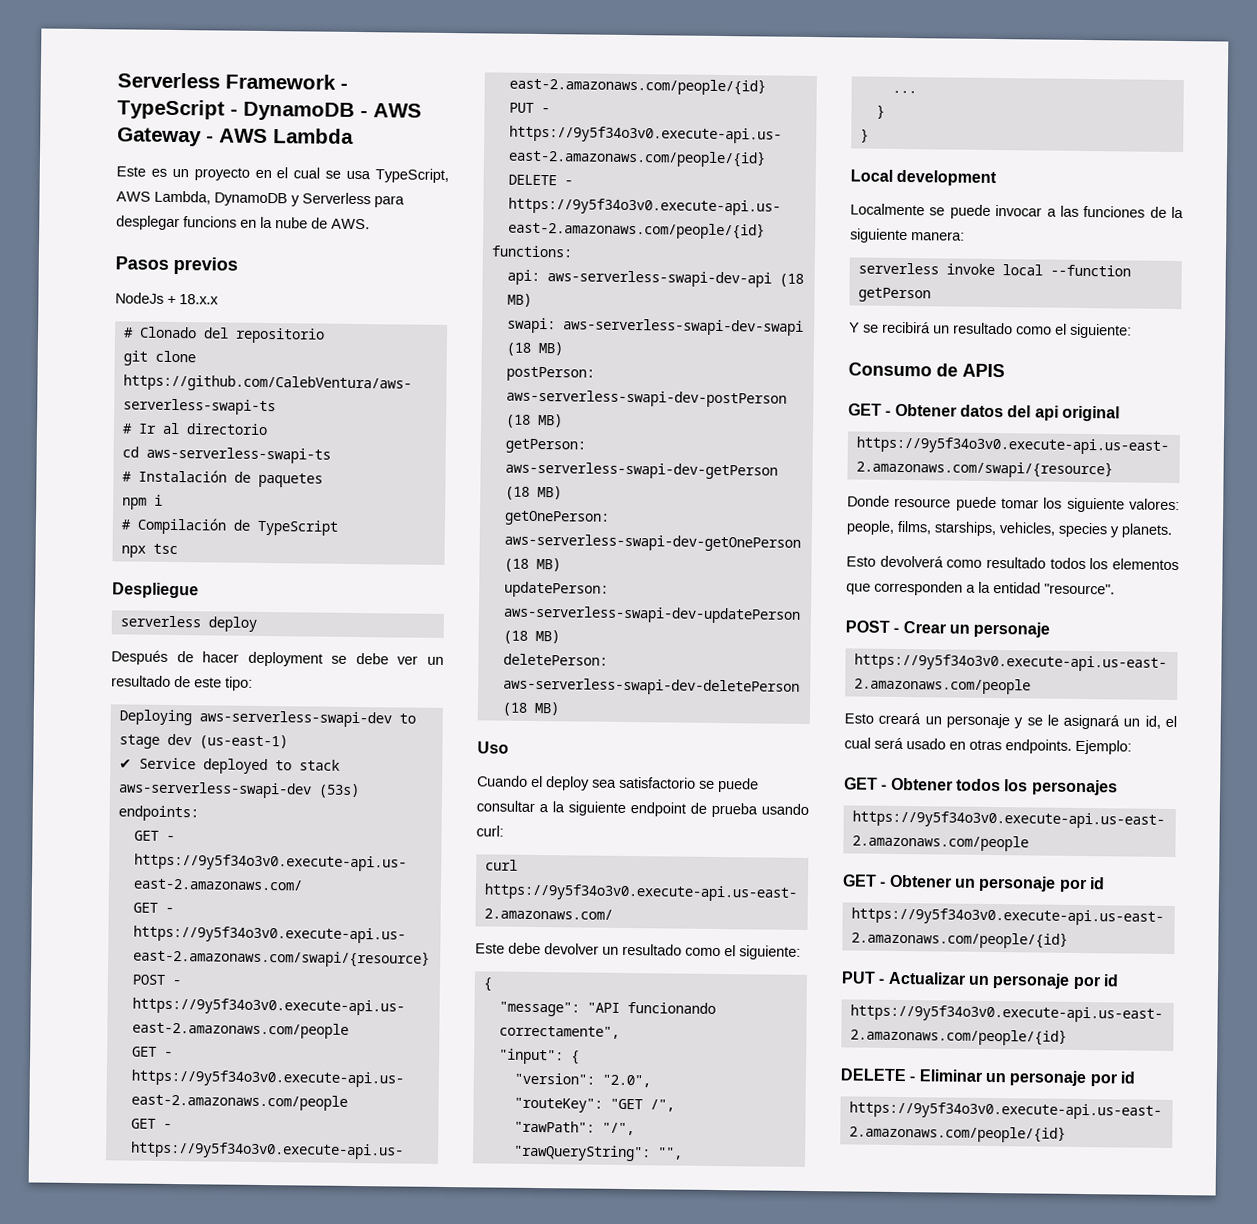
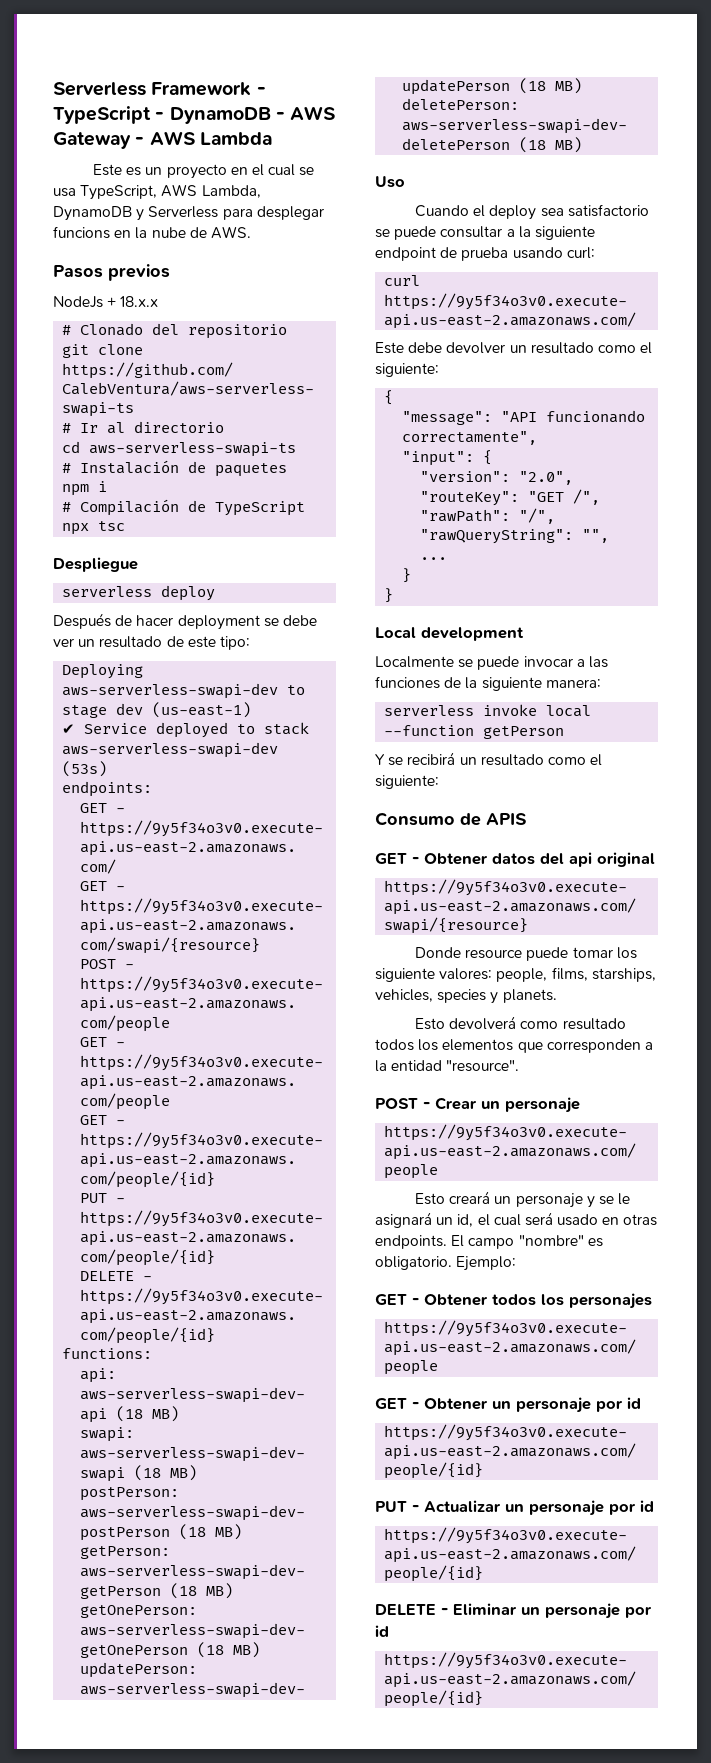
+ El campo "nombre" es obligatorio.

